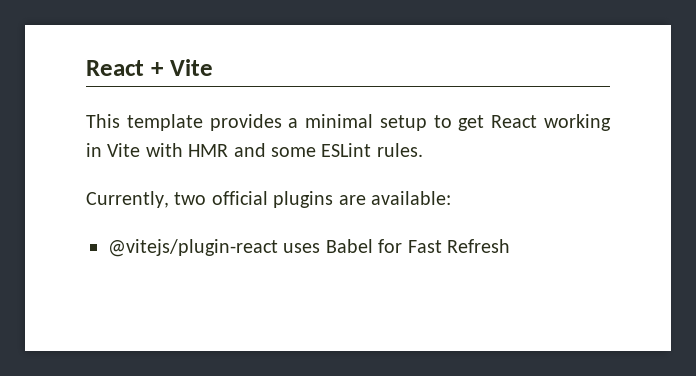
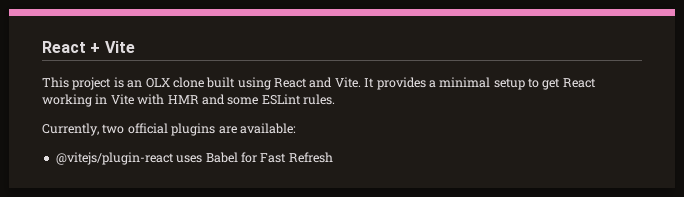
- This template provides a minimal setup to get React working in Vite with HMR and some ESLint rules.
+ This project is an OLX clone built using React and Vite. It provides a minimal setup to get React working in Vite with HMR and some ESLint rules.

